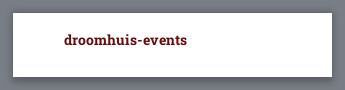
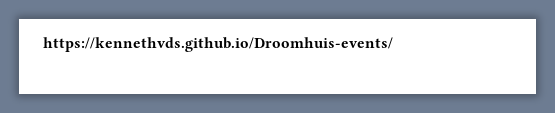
- droomhuis-events
+ https://kennethvds.github.io/Droomhuis-events/

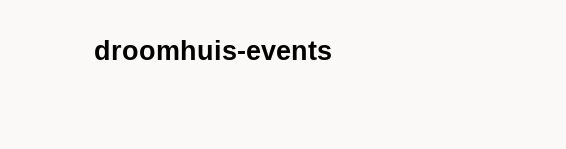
- https://kennethvds.github.io/Droomhuis-events/
+ droomhuis-events

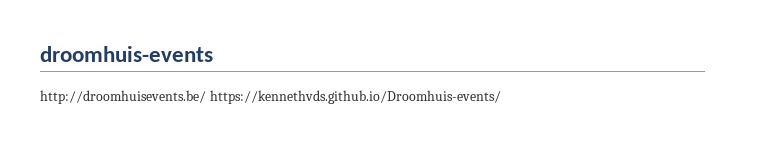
+ http://droomhuisevents.be/ https://kennethvds.github.io/Droomhuis-events/

